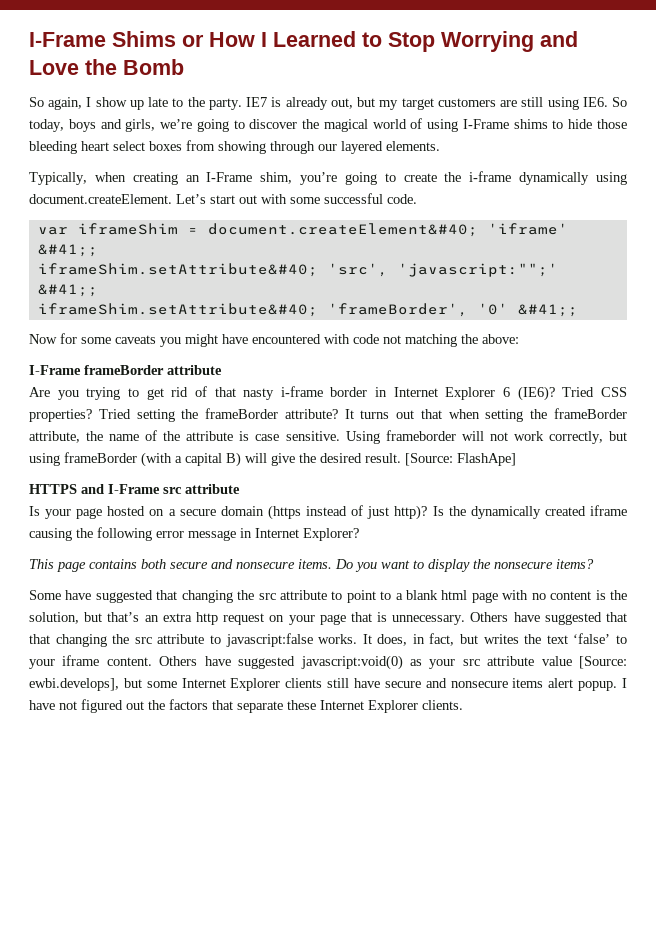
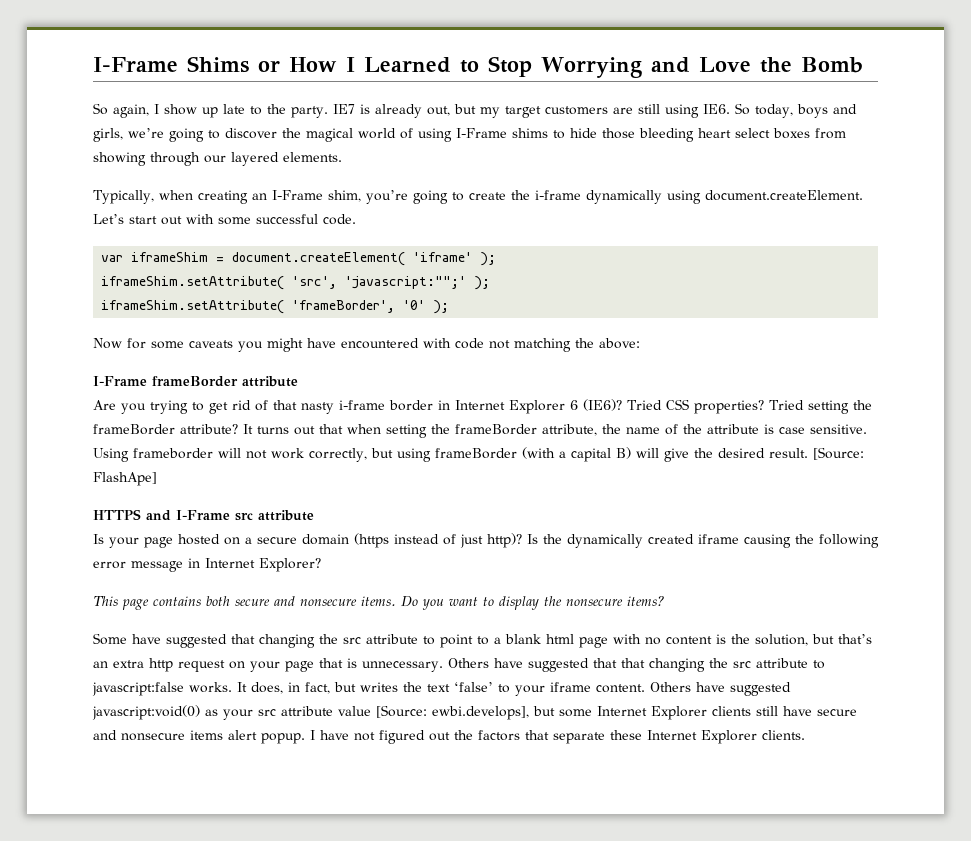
- var iframeShim = document.createElement&#40; 'iframe' &#41;;
- iframeShim.setAttribute&#40; 'src', 'javascript:"";' &#41;;
- iframeShim.setAttribute&#40; 'frameBorder', '0' &#41;;
+ var iframeShim = document.createElement( 'iframe' );
+ iframeShim.setAttribute( 'src', 'javascript:"";' );
+ iframeShim.setAttribute( 'frameBorder', '0' );

